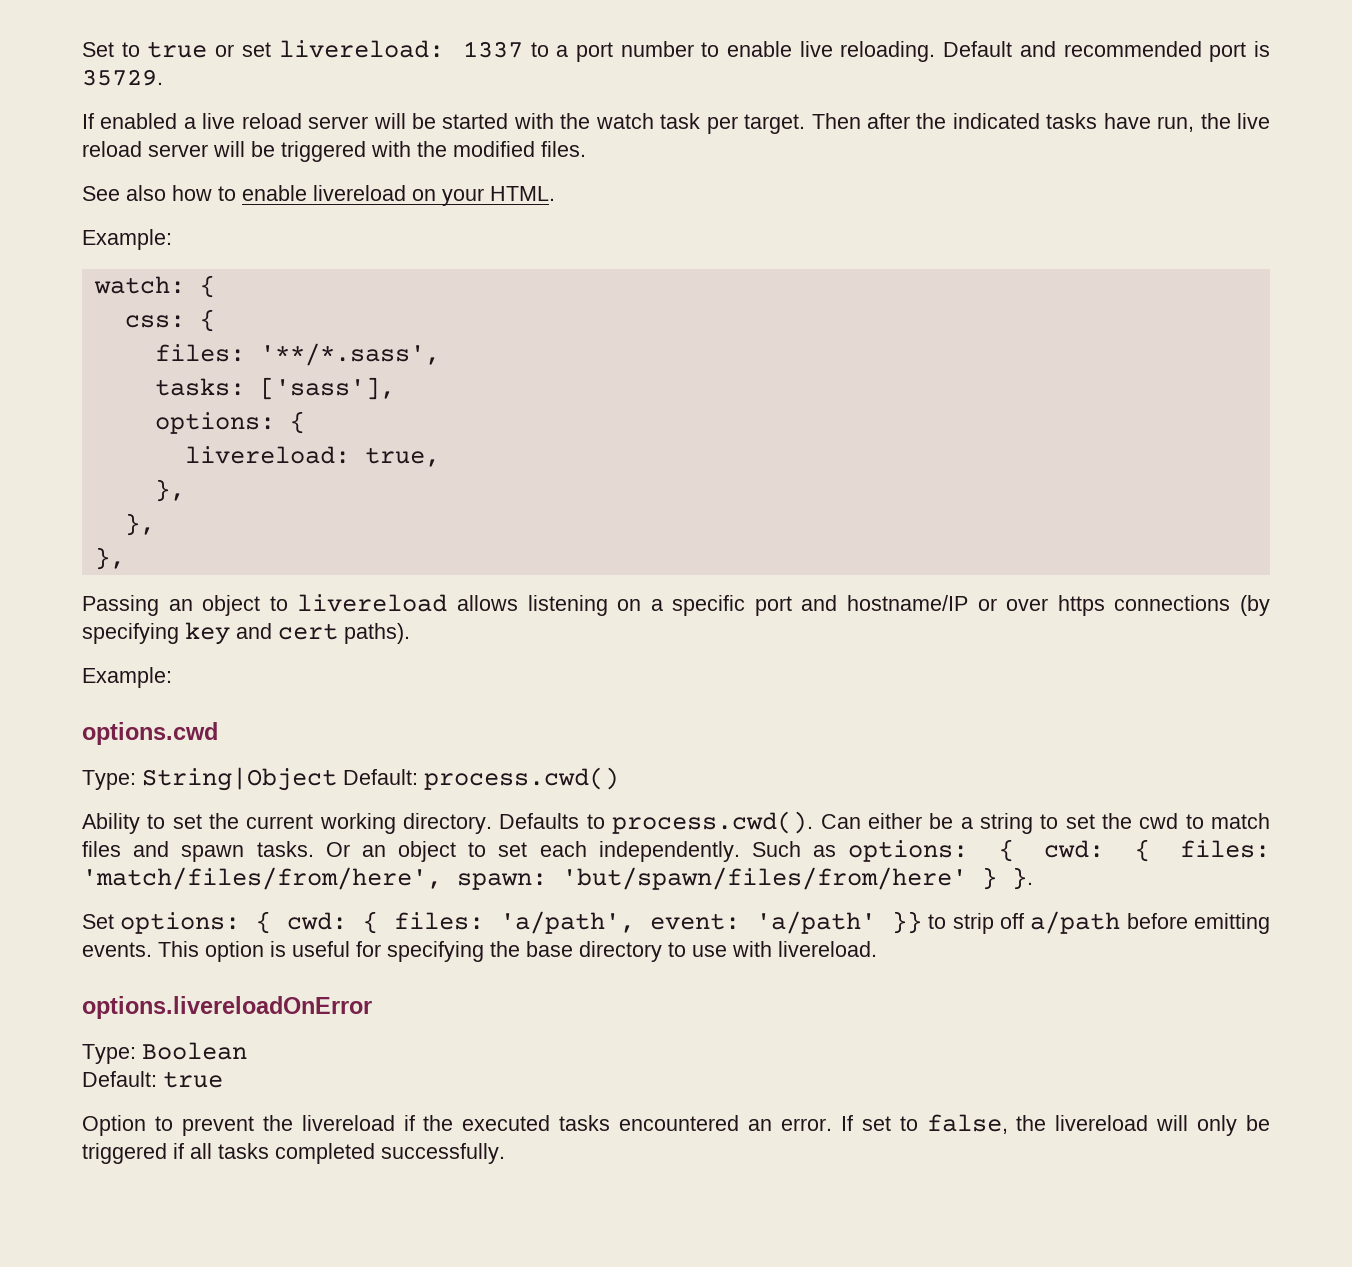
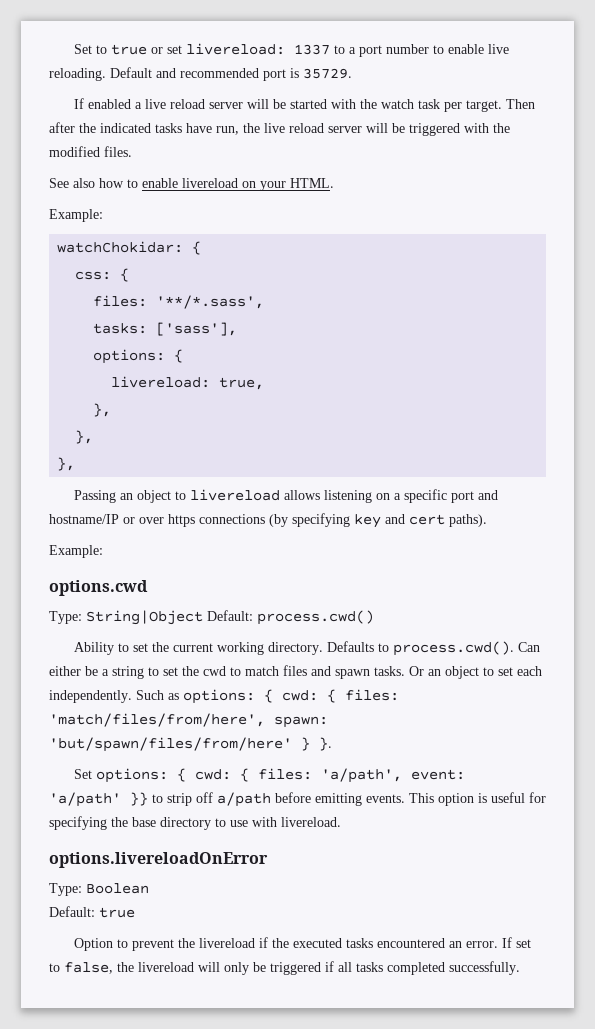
- watch: {
+ watchChokidar: {

